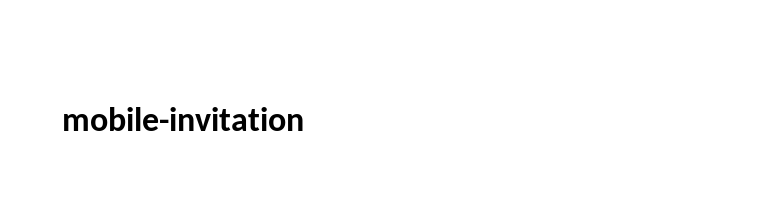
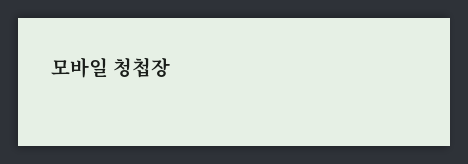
- mobile-invitation
+ 모바일 청첩장

